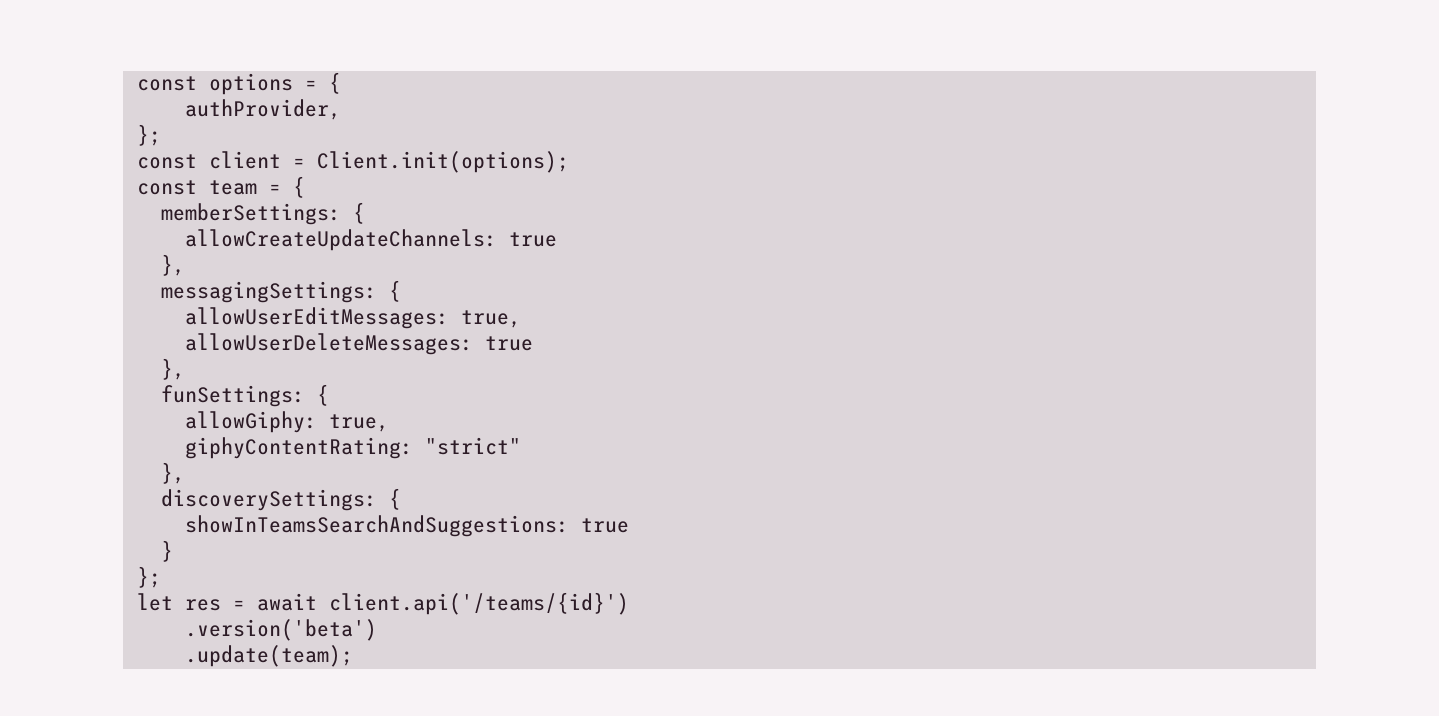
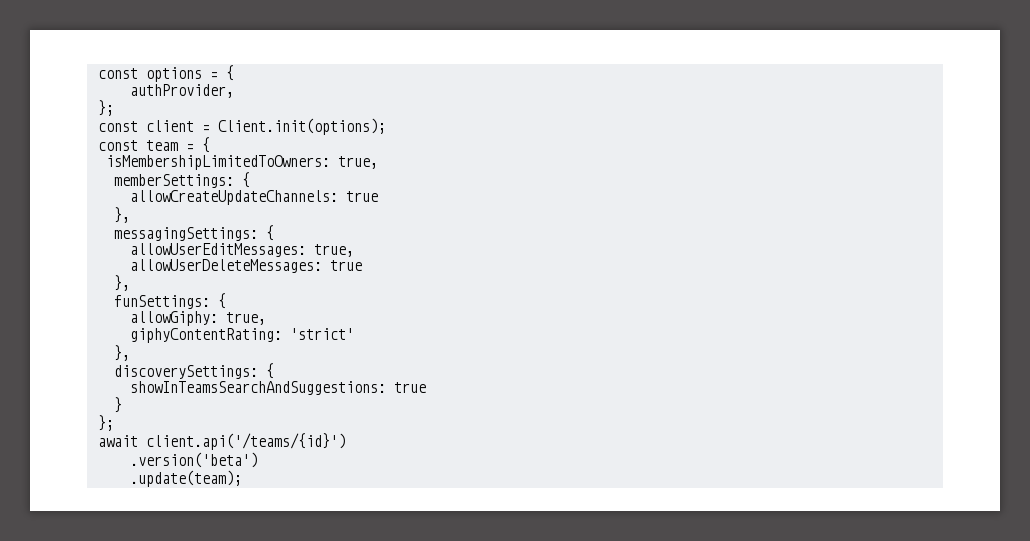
+ isMembershipLimitedToOwners: true,
- giphyContentRating: "strict"
+ giphyContentRating: 'strict'
- let res = await client.api('/teams/{id}')
+ await client.api('/teams/{id}')

